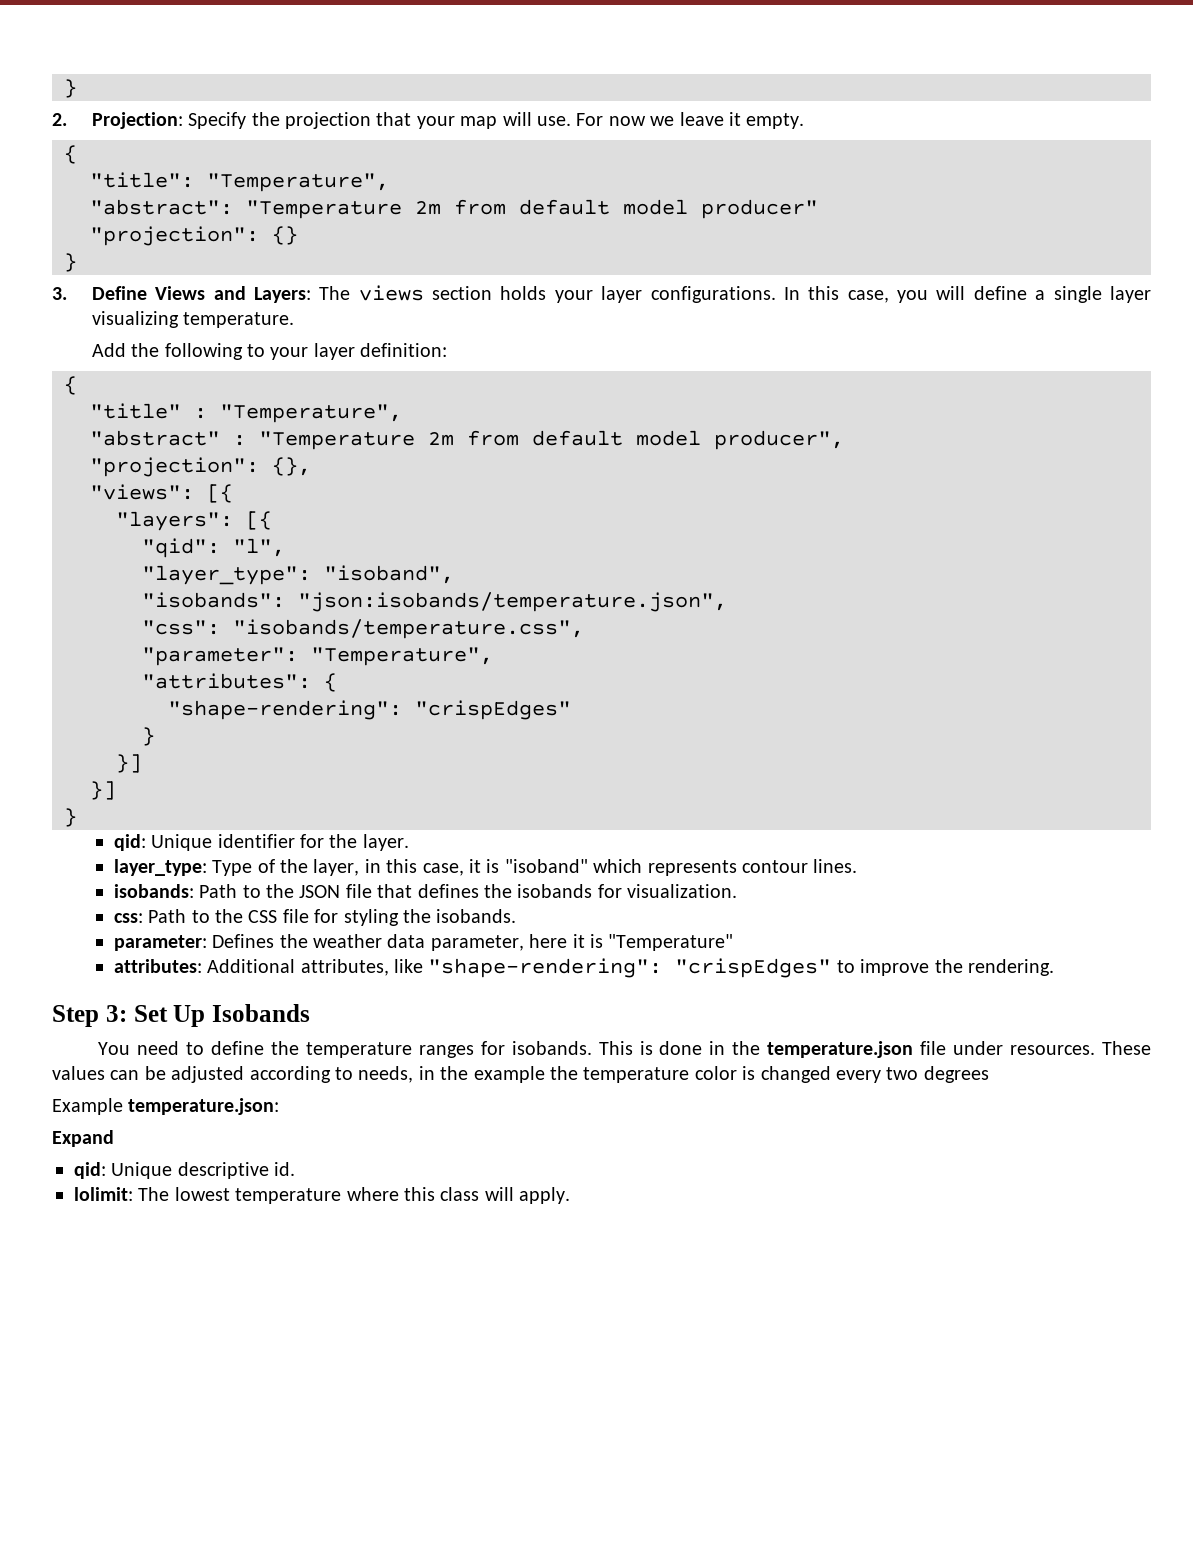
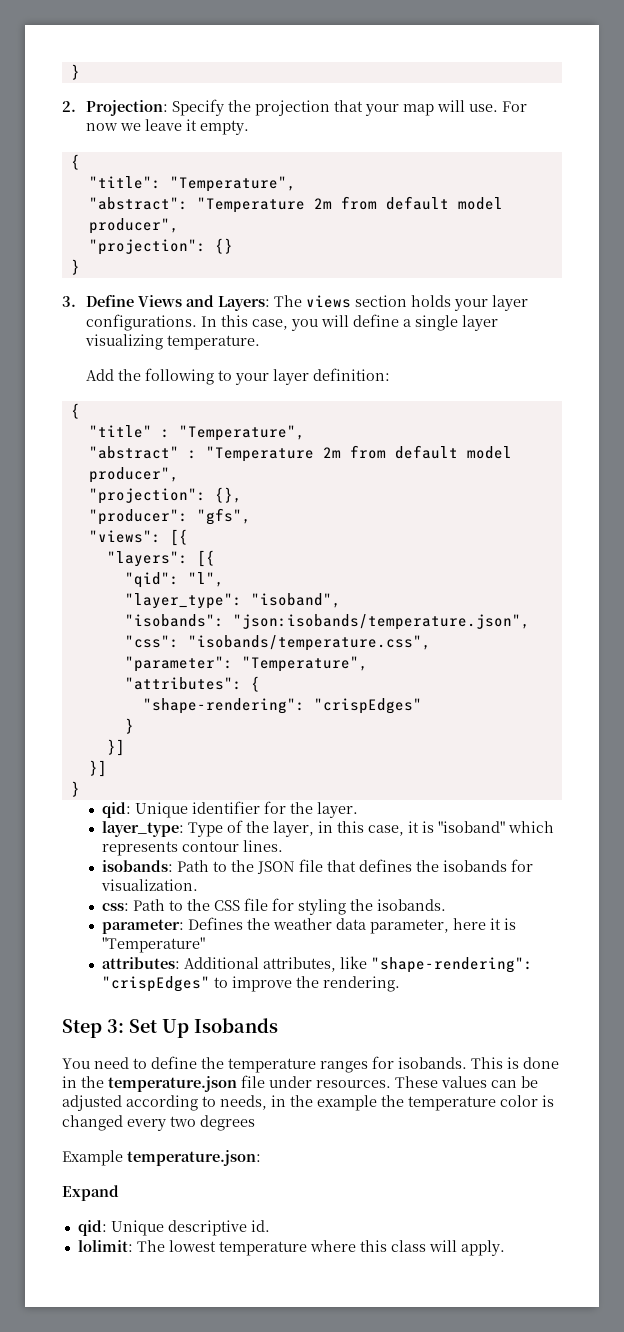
- "abstract": "Temperature 2m from default model producer"
+ "abstract": "Temperature 2m from default model producer",
+ "producer": "gfs",

